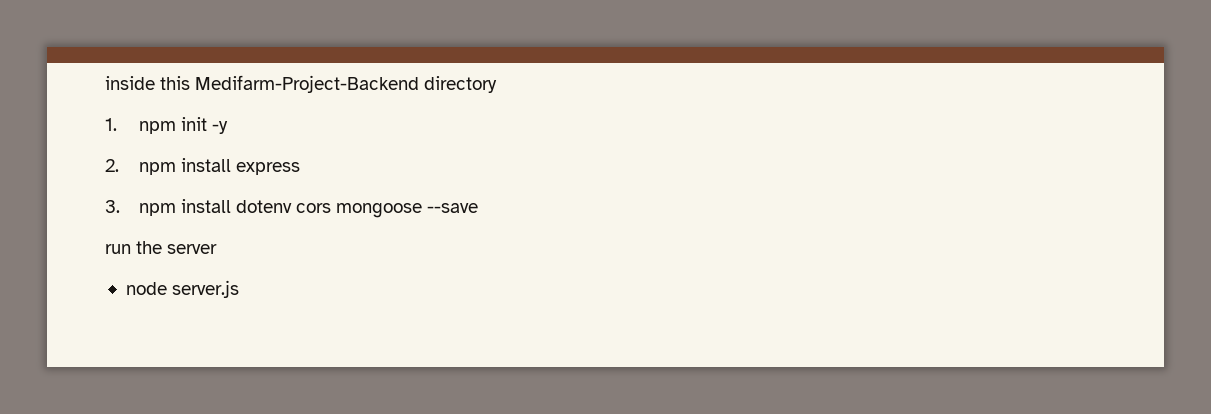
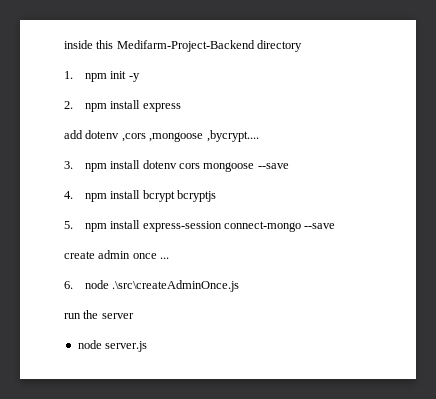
+ add dotenv ,cors ,mongoose ,bycrypt....
+ 4. npm install bcrypt bcryptjs
+ 5. npm install express-session connect-mongo --save
+ create admin once ...
+ 6. node .\src\createAdminOnce.js

